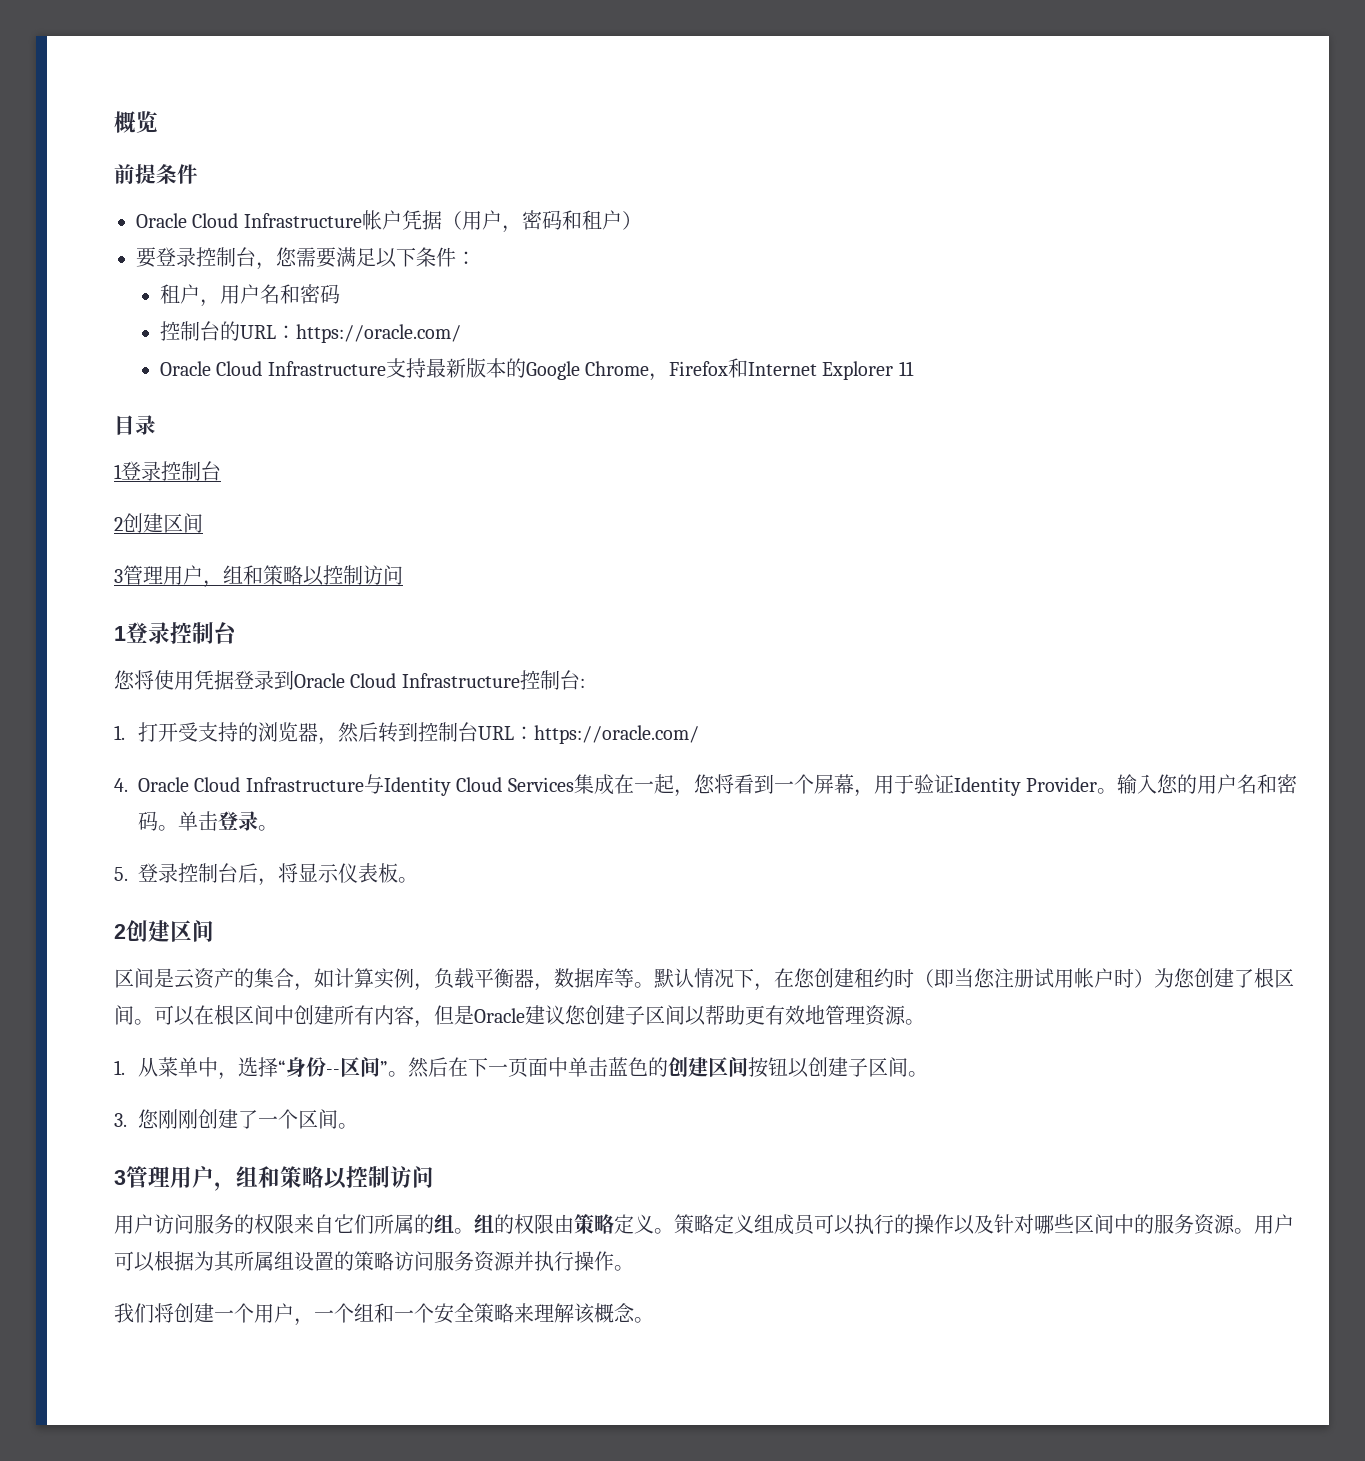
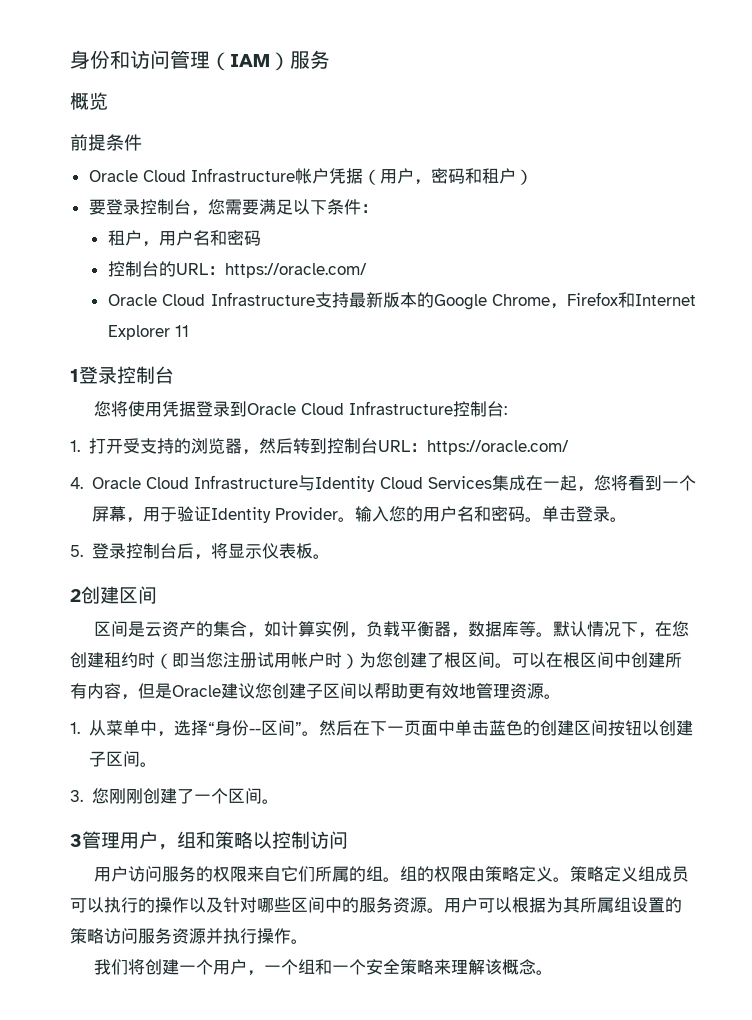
+ 身份和访问管理（IAM）服务
- 目录
- 1登录控制台
- 2创建区间
- 3管理用户，组和策略以控制访问

